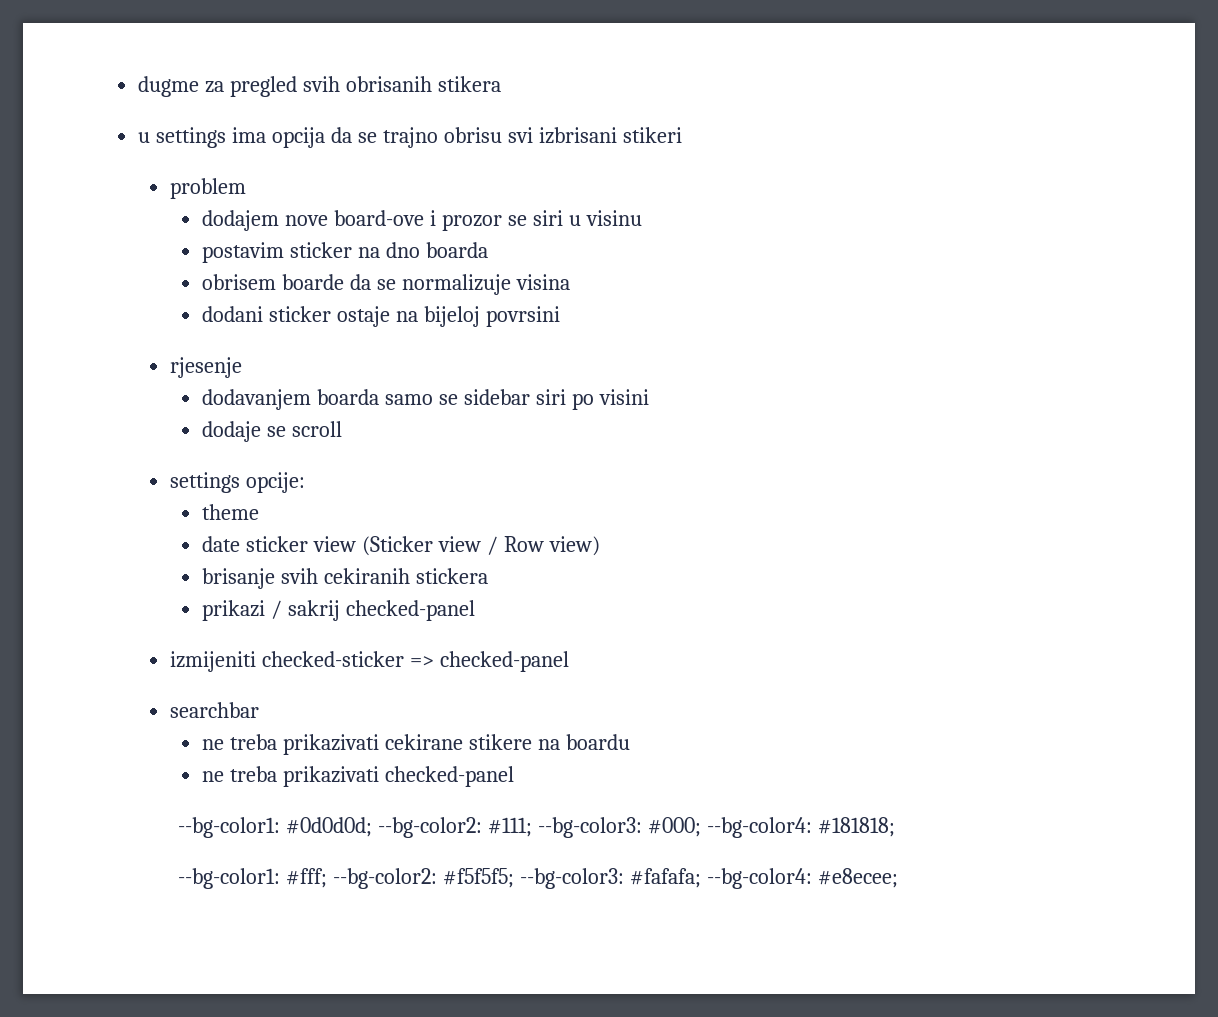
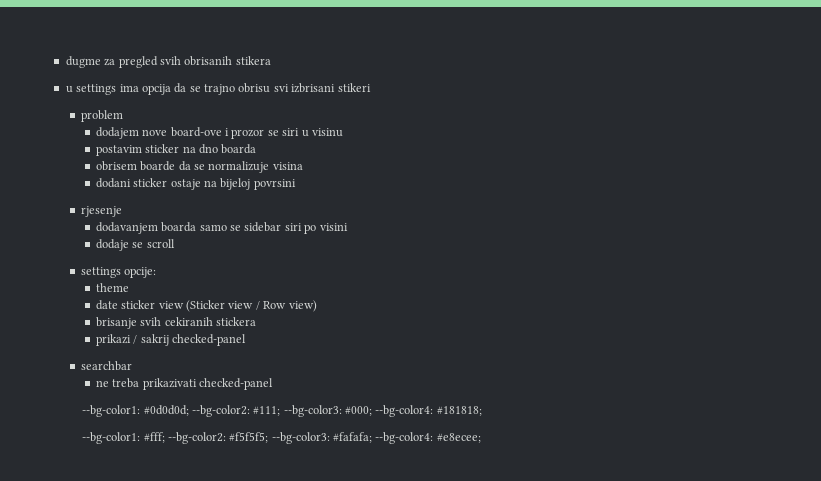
- izmijeniti checked-sticker => checked-panel
  searchbar
- ne treba prikazivati cekirane stikere na boardu

